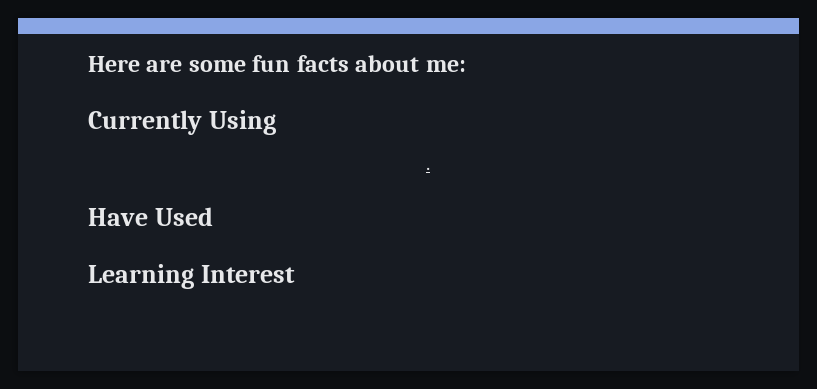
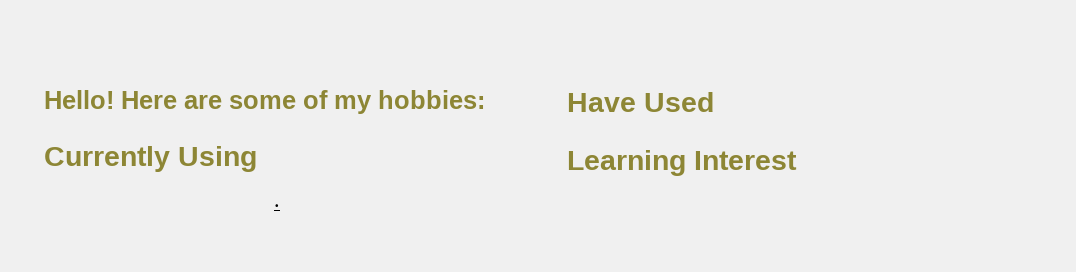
+ Hello!
- Here are some fun facts about me:
+ Here are some of my hobbies:

